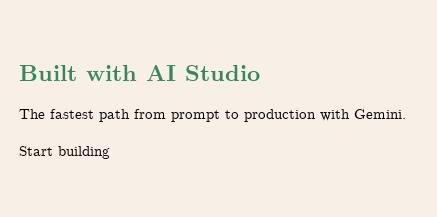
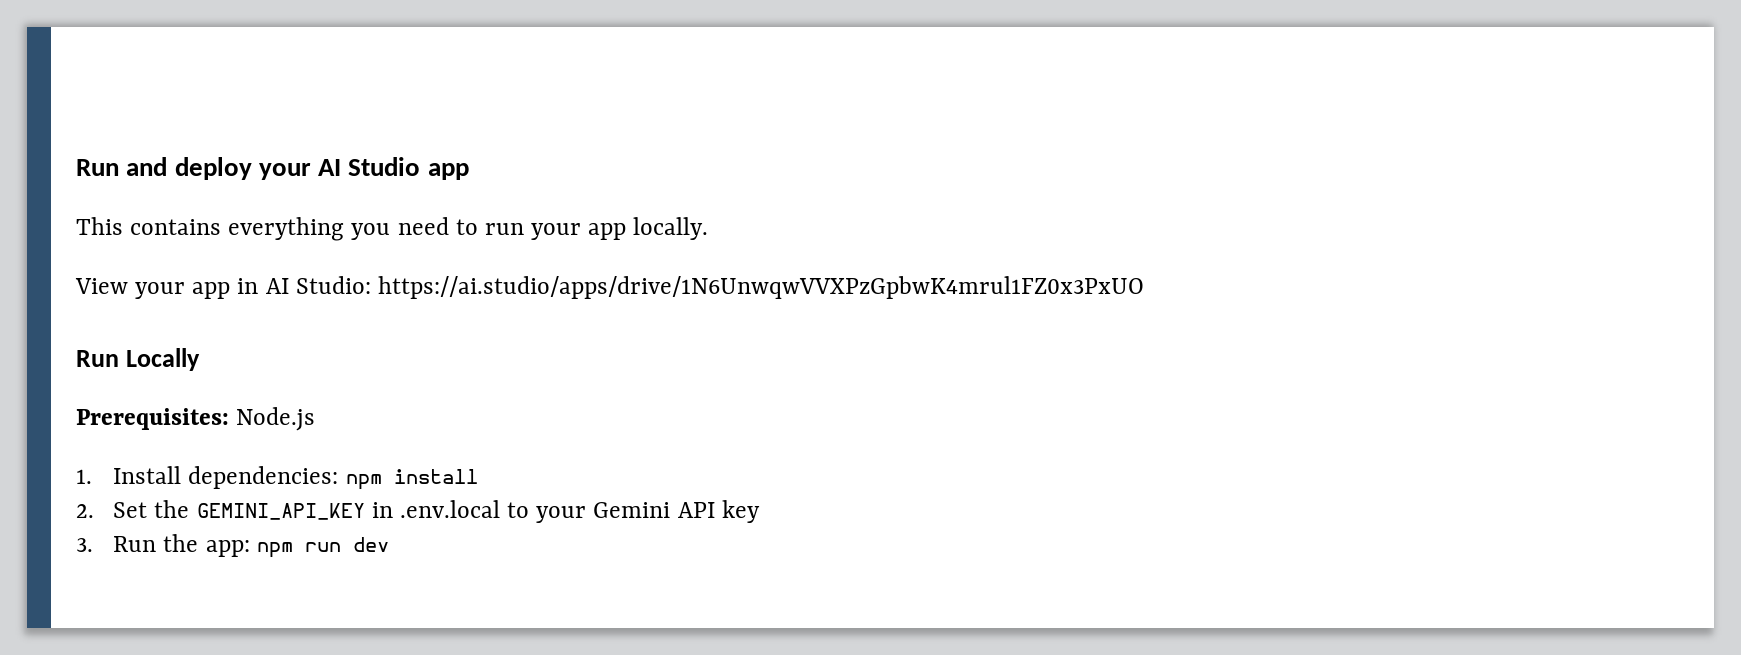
- Built with AI Studio
- The fastest path from prompt to production with Gemini.
- Start building
+ Run and deploy your AI Studio app
+ This contains everything you need to run your app locally.
+ View your app in AI Studio: https://ai.studio/apps/drive/1N6UnwqwVVXPzGpbwK4mrul1FZ0x3PxUO
+ Run Locally
+ Prerequisites: Node.js
+ 1. Install dependencies: npm install
+ 2. Set the GEMINI_API_KEY in .env.local to your Gemini API key
+ 3. Run the app: npm run dev

